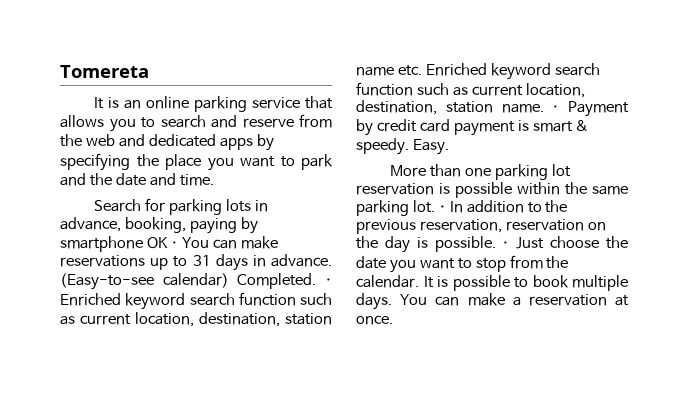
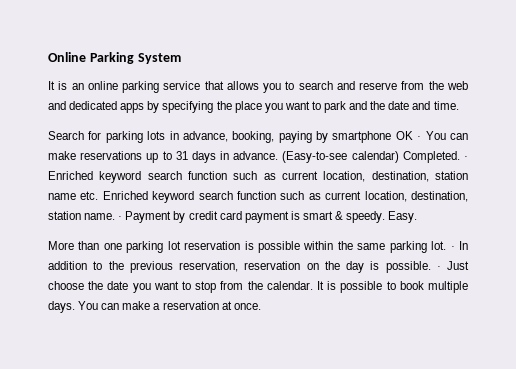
- Tomereta
+ Online Parking System

